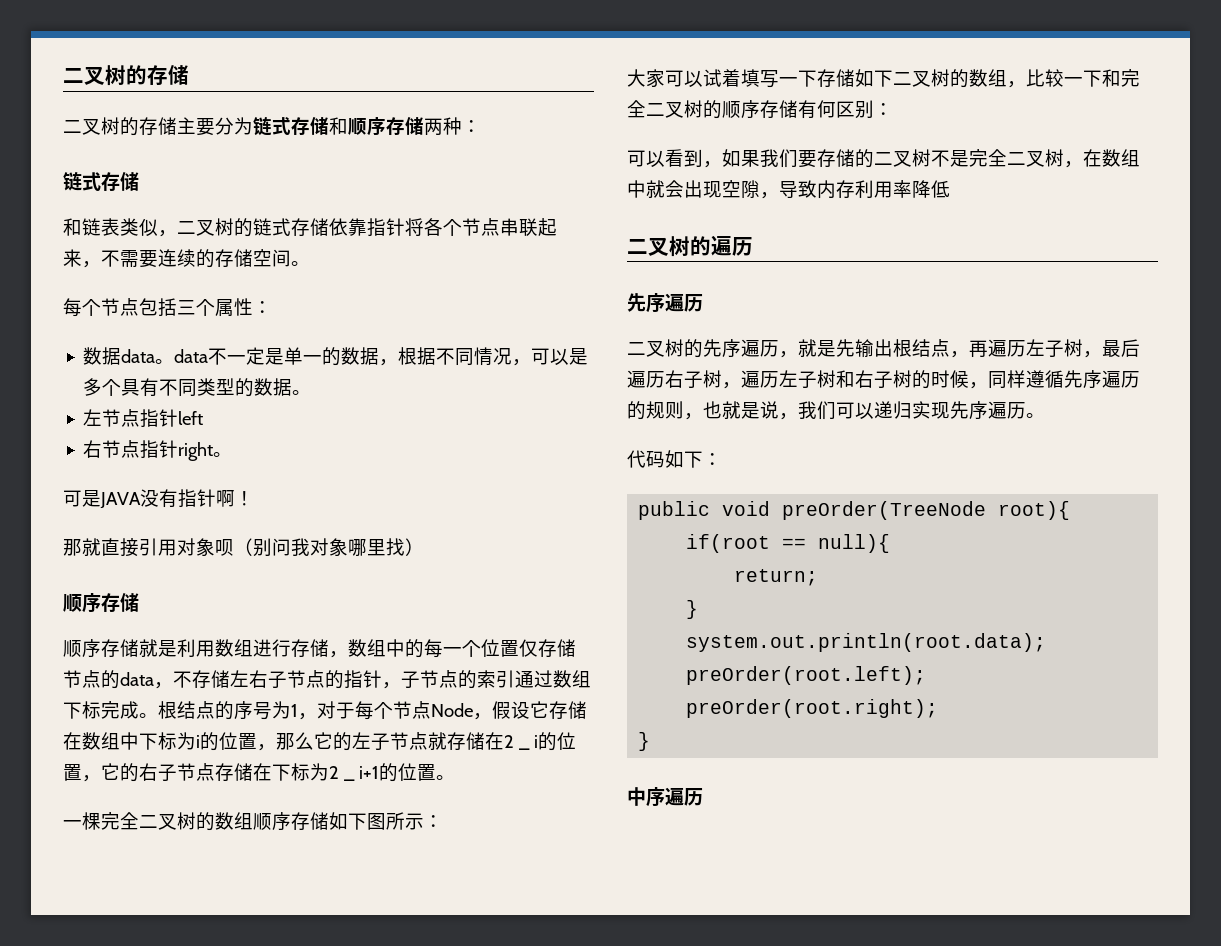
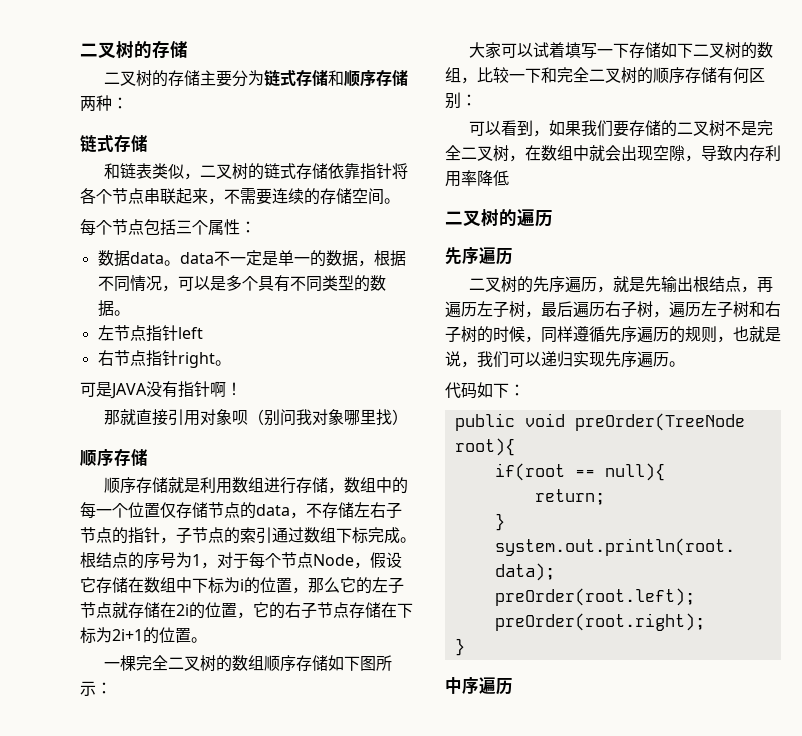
- 根结点的序号为1，对于每个节点Node，假设它存储在数组中下标为i的位置，那么它的左子节点就存储在2 _ i的位置，它的右子节点存储在下标为2 _ i+1的位置。
+ 根结点的序号为1，对于每个节点Node，假设它存储在数组中下标为i的位置，那么它的左子节点就存储在2i的位置，它的右子节点存储在下标为2i+1的位置。

